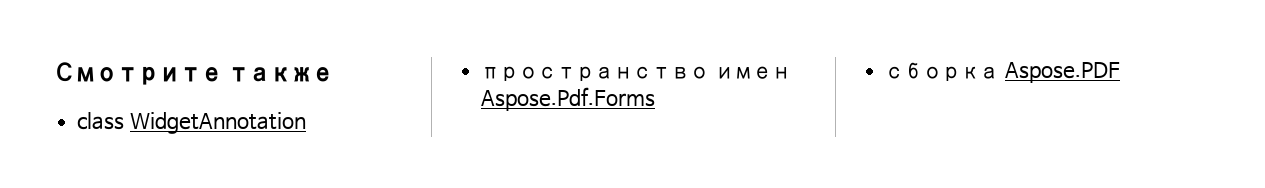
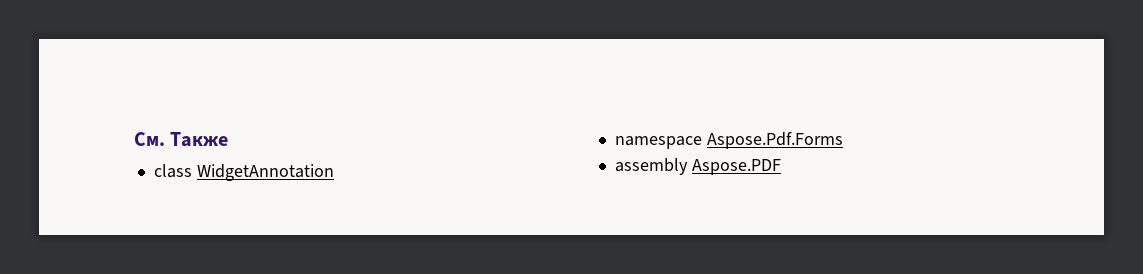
- Смотрите также
+ См. Также
- пространство имен Aspose.Pdf.Forms
+ namespace Aspose.Pdf.Forms
- сборка Aspose.PDF
+ assembly Aspose.PDF

